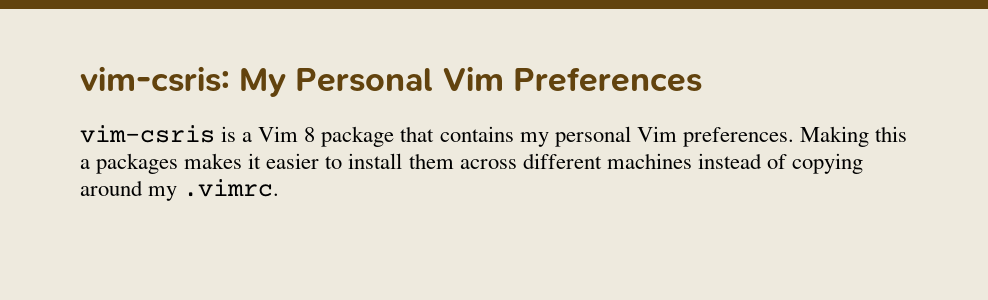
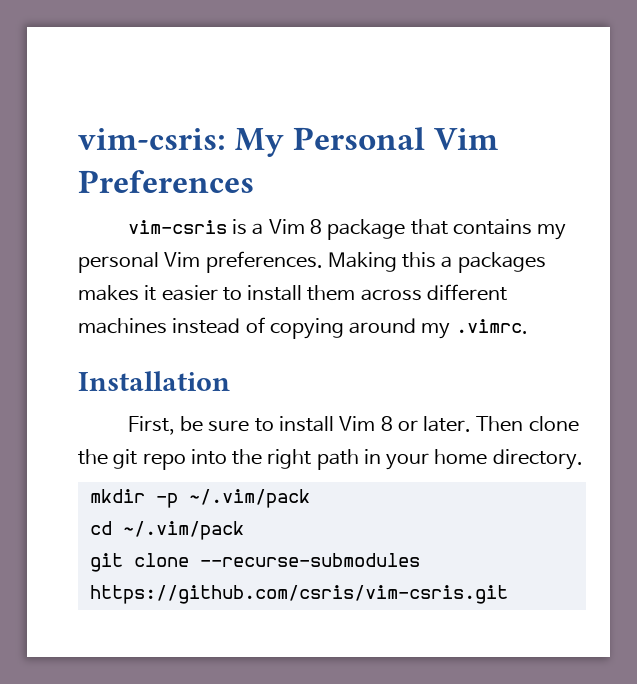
+ Installation
+ First, be sure to install Vim 8 or later. Then clone the git repo into the right path in your home directory.
+ mkdir -p ~/.vim/pack
+ cd ~/.vim/pack
+ git clone --recurse-submodules https://github.com/csris/vim-csris.git

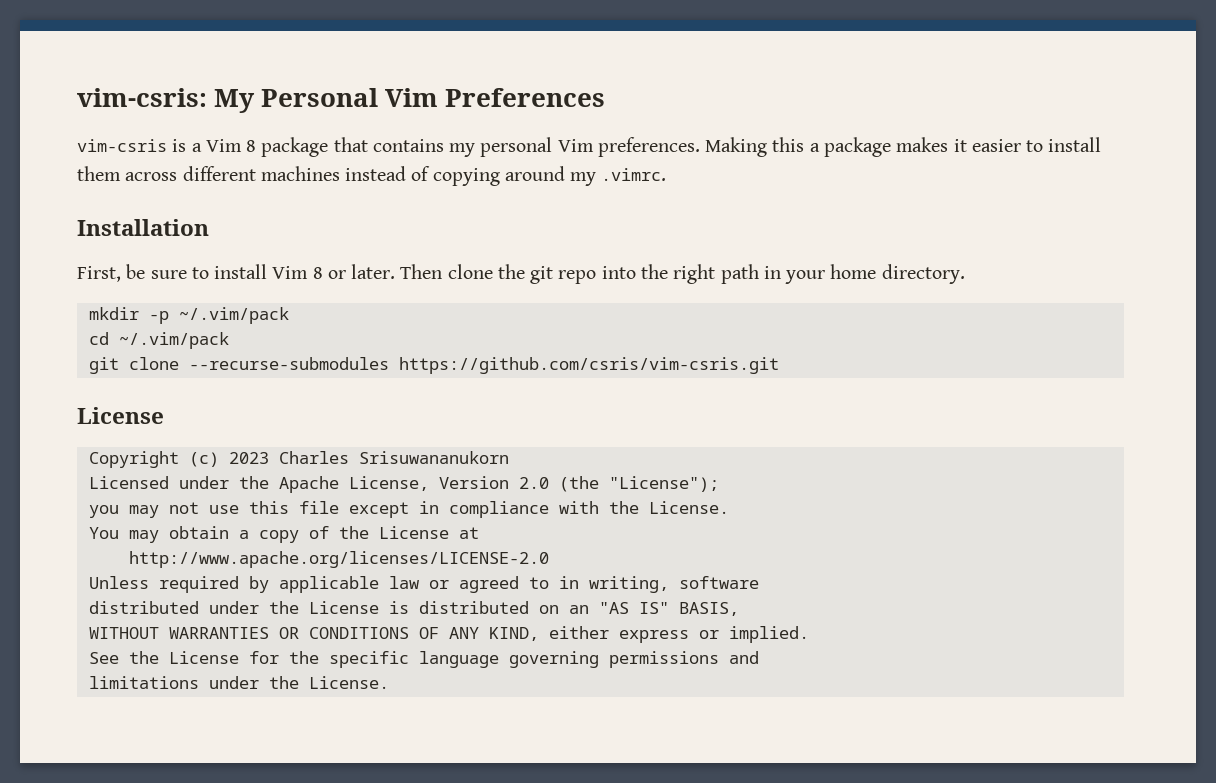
- Making this a packages makes it easier to install them across different machines instead of copying around my .vimrc.
+ Making this a package makes it easier to install them across different machines instead of copying around my .vimrc.
  git clone --recurse-submodules https://github.com/csris/vim-csris.git
+ License
+ Copyright (c) 2023 Charles Srisuwananukorn
+ Licensed under the Apache License, Version 2.0 (the "License");
+ you may not use this file except in compliance with the License.
+ You may obtain a copy of the License at
+ http://www.apache.org/licenses/LICENSE-2.0
+ Unless required by applicable law or agreed to in writing, software
+ distributed under the License is distributed on an "AS IS" BASIS,
+ WITHOUT WARRANTIES OR CONDITIONS OF ANY KIND, either express or implied.
+ See the License for the specific language governing permissions and
+ limitations under the License.

